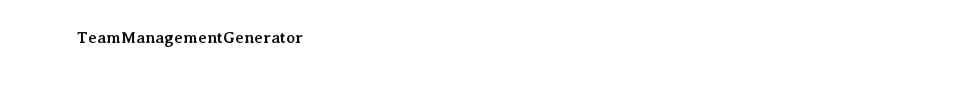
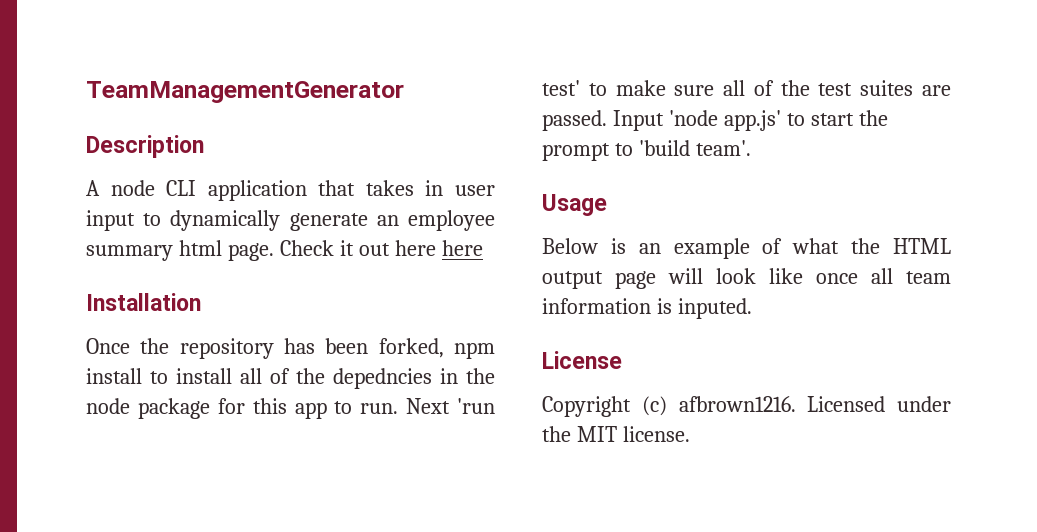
+ Description
+ A node CLI application that takes in user input to dynamically generate an employee summary html page. Check it out here here
+ Installation
+ Once the repository has been forked, npm install to install all of the depedncies in the node package for this app to run. Next 'run test' to make sure all of the test suites are passed. Input 'node app.js' to start the prompt to 'build team'.
+ Usage
+ Below is an example of what the HTML output page will look like once all team information is inputed.
+ License
+ Copyright (c) afbrown1216. Licensed under the MIT license.

